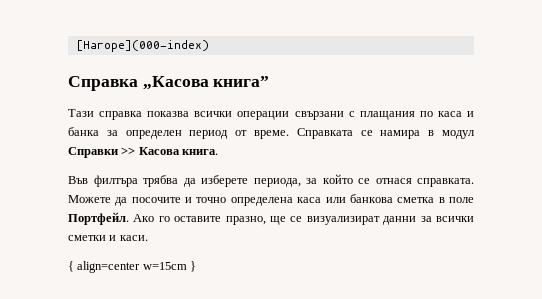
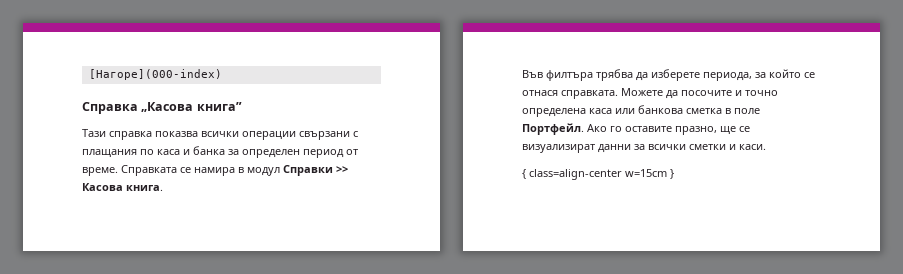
- { align=center w=15cm }
+ { class=align-center w=15cm }

